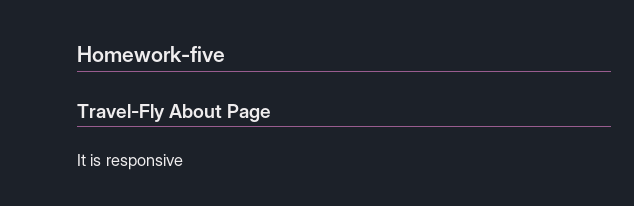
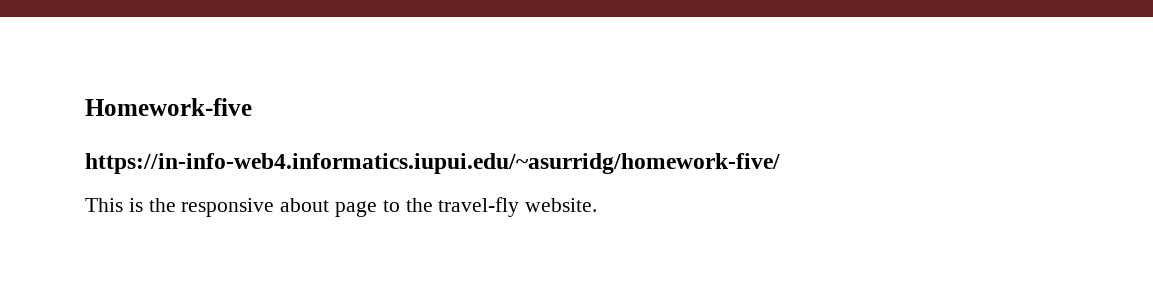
- Travel-Fly About Page
- It is responsive
+ https://in-info-web4.informatics.iupui.edu/~asurridg/homework-five/
+ This is the responsive about page to the travel-fly website.

